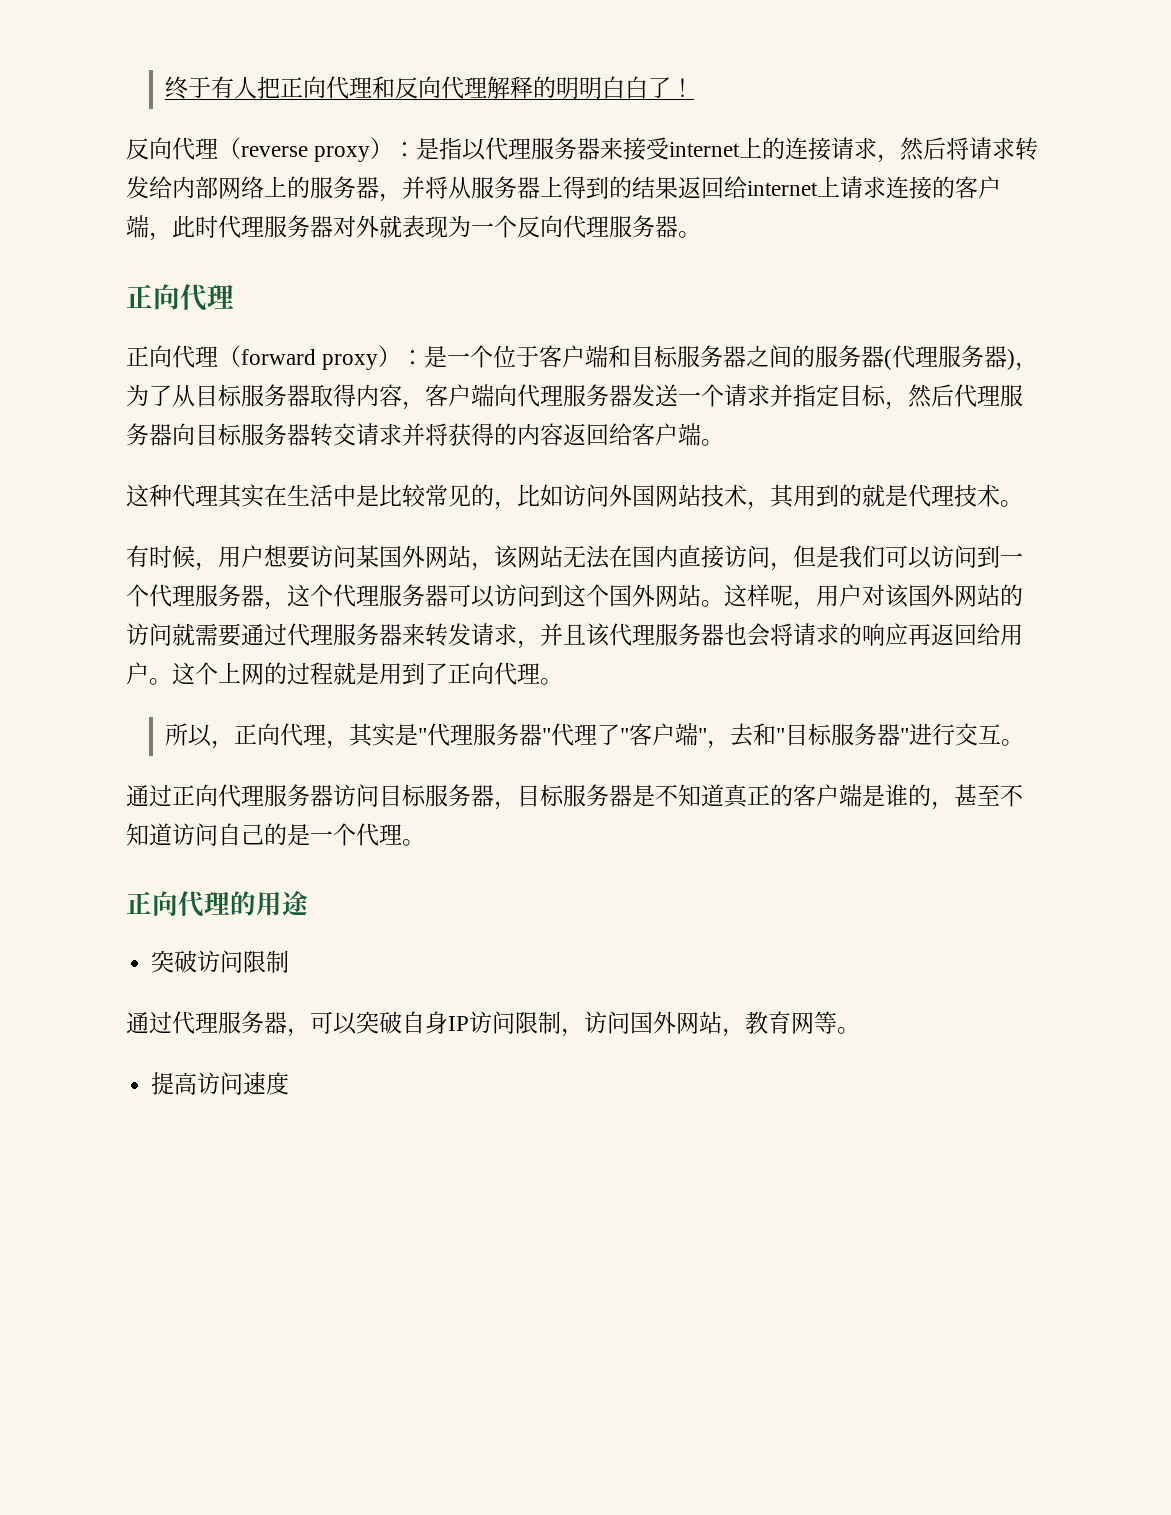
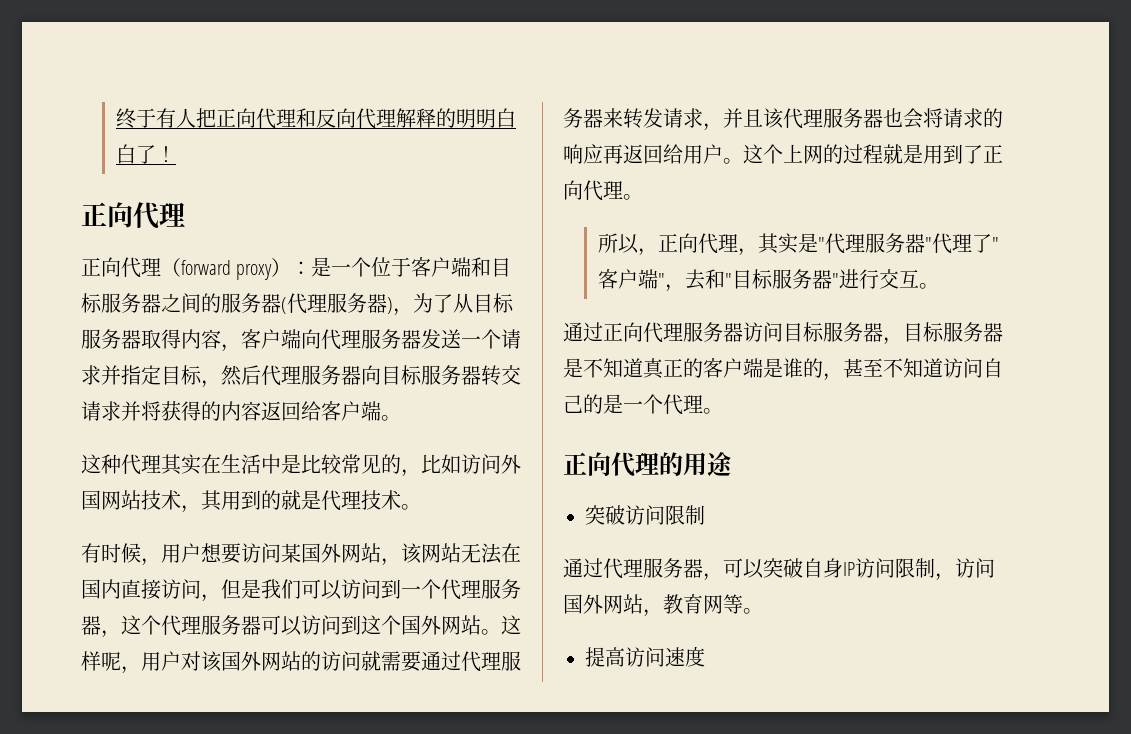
- 反向代理（reverse proxy）：是指以代理服务器来接受internet上的连接请求，然后将请求转发给内部网络上的服务器，并将从服务器上得到的结果返回给internet上请求连接的客户端，此时代理服务器对外就表现为一个反向代理服务器。

